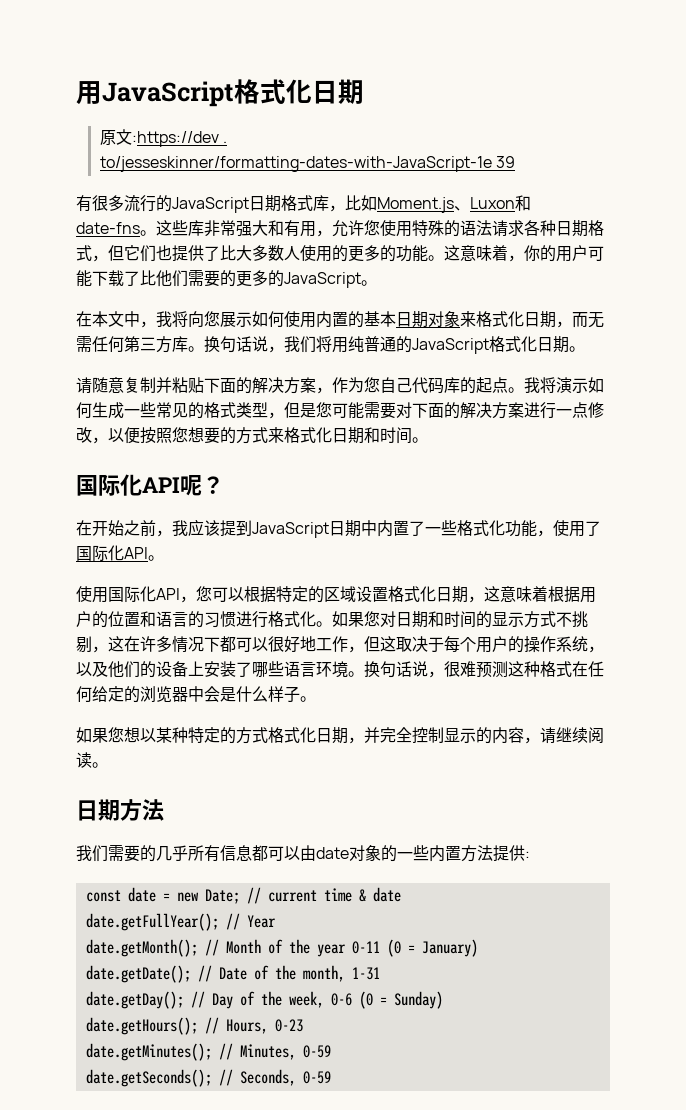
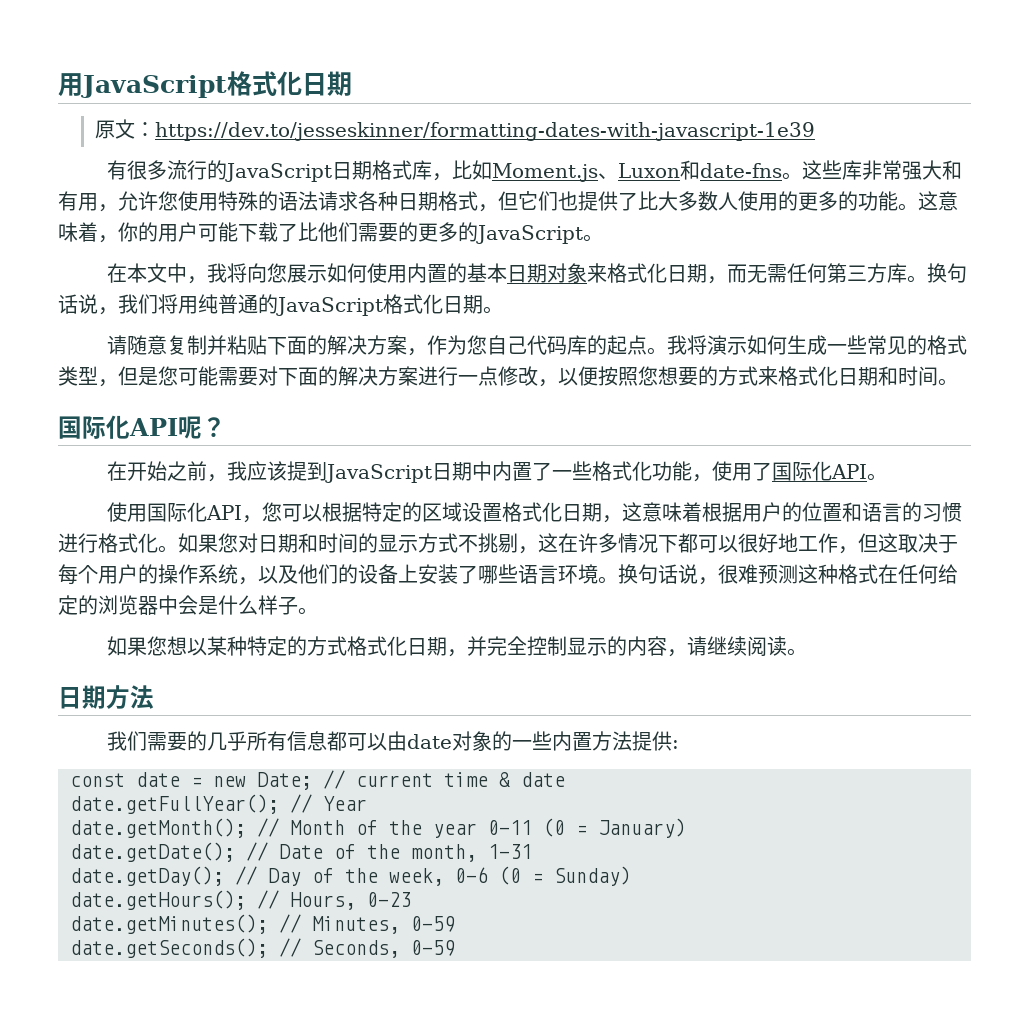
- 原文:https://dev . to/jesseskinner/formatting-dates-with-JavaScript-1e 39
+ 原文：https://dev.to/jesseskinner/formatting-dates-with-javascript-1e39

